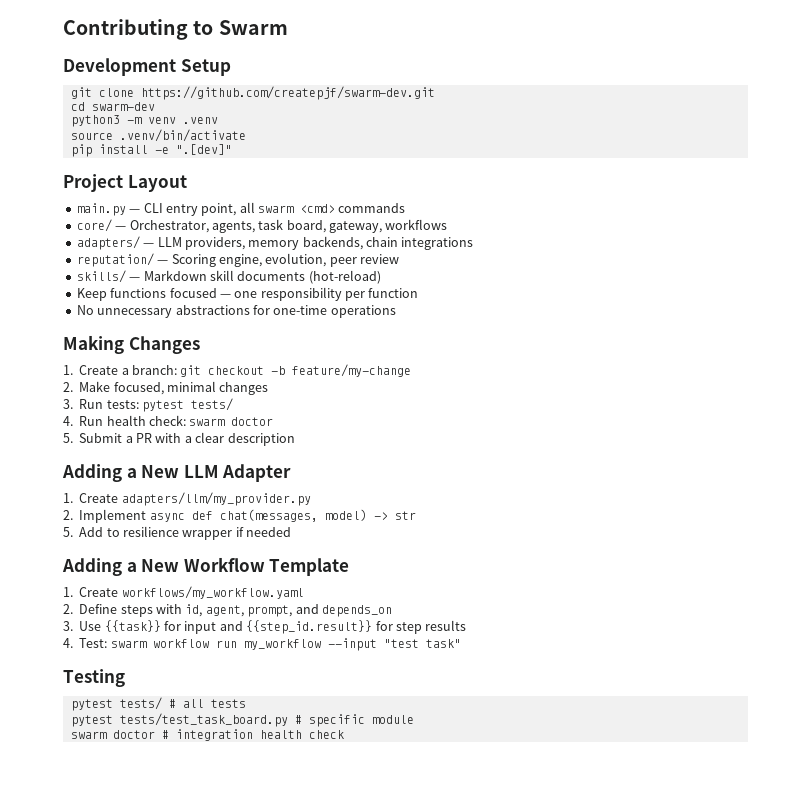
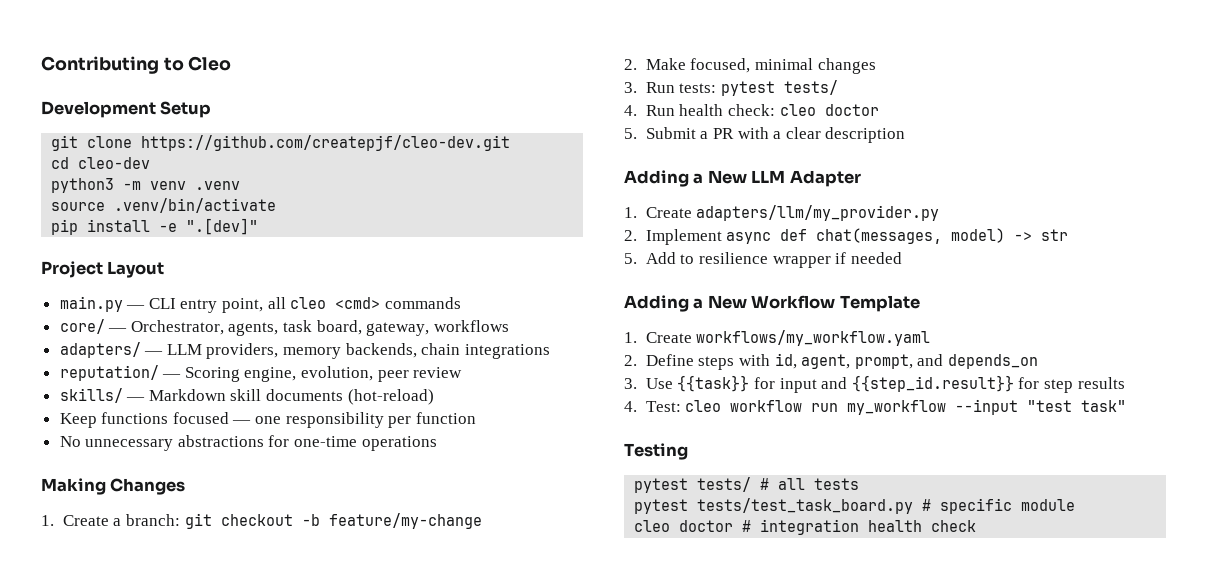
- Contributing to Swarm
+ Contributing to Cleo
- git clone https://github.com/createpjf/swarm-dev.git
+ git clone https://github.com/createpjf/cleo-dev.git
- cd swarm-dev
+ cd cleo-dev
- main.py — CLI entry point, all swarm <cmd> commands
+ main.py — CLI entry point, all cleo <cmd> commands
- 4. Run health check: swarm doctor
+ 4. Run health check: cleo doctor
- 4. Test: swarm workflow run my_workflow --input "test task"
+ 4. Test: cleo workflow run my_workflow --input "test task"
- swarm doctor # integration health check
+ cleo doctor # integration health check

